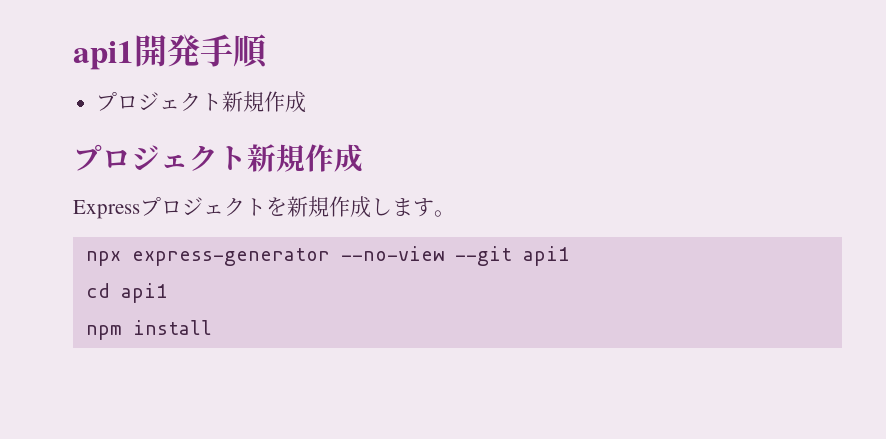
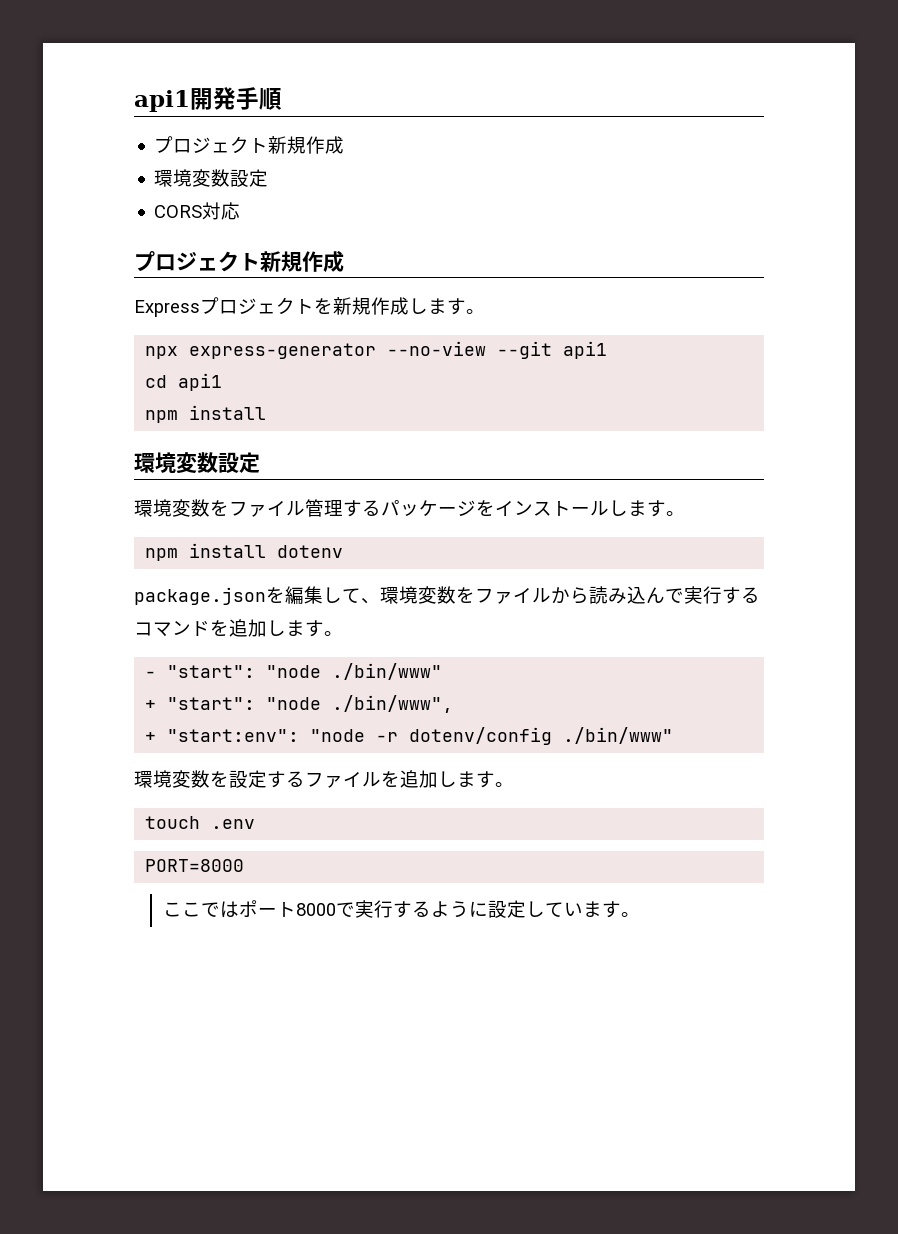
  api1開発手順
  プロジェクト新規作成
+ 環境変数設定
+ CORS対応
  cd api1
  npm install
+ 環境変数設定
+ 環境変数をファイル管理するパッケージをインストールします。
+ npm install dotenv
+ package.jsonを編集して、環境変数をファイルから読み込んで実行するコマンドを追加します。
+ - "start": "node ./bin/www"
+ + "start": "node ./bin/www",
+ + "start:env": "node -r dotenv/config ./bin/www"
+ 環境変数を設定するファイルを追加します。
+ touch .env
+ PORT=8000
+ ここではポート8000で実行するように設定しています。

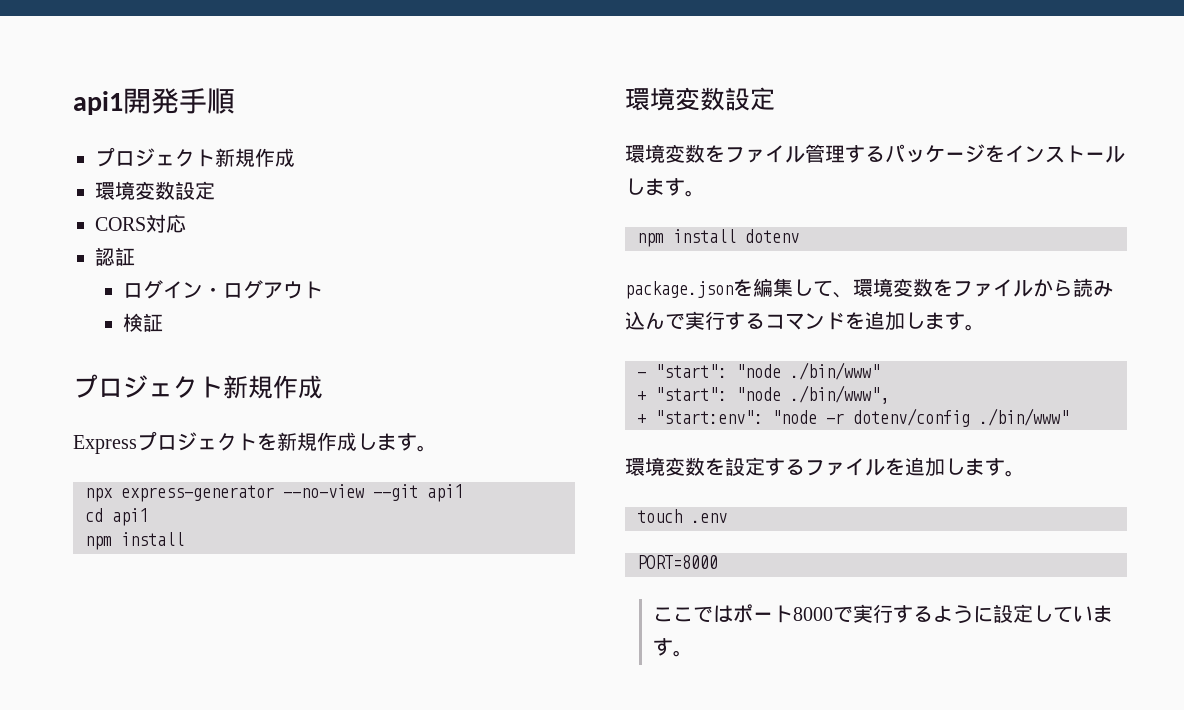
+ 認証
+ ログイン・ログアウト
+ 検証

